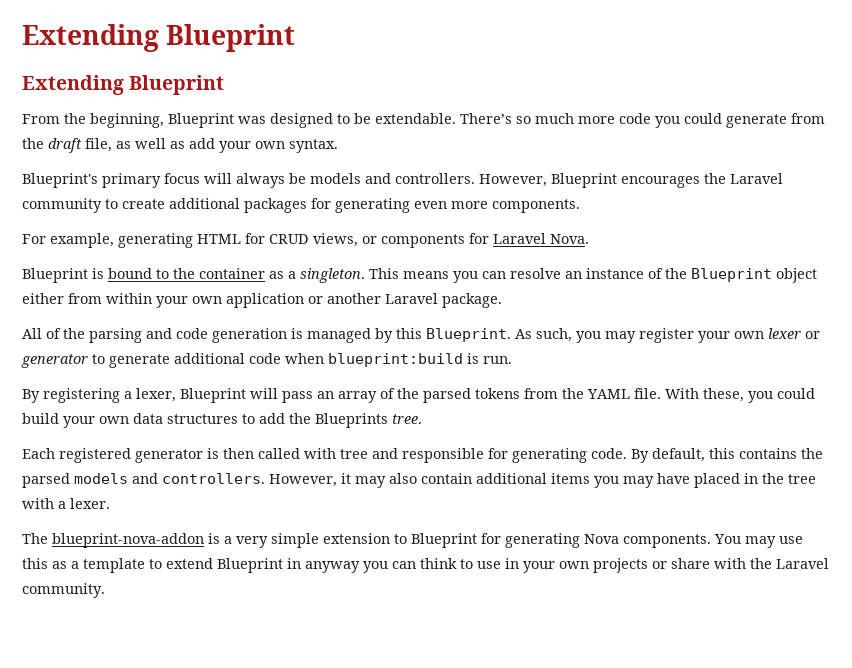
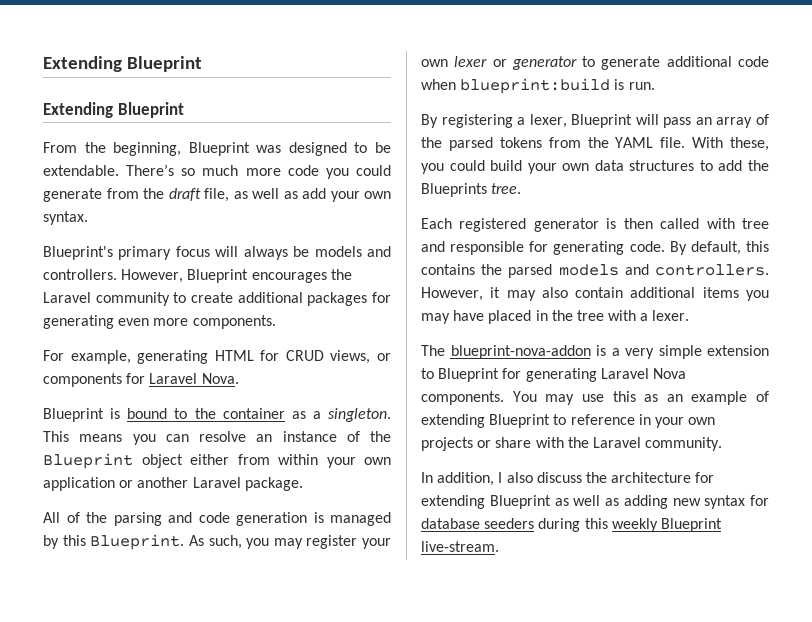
- The blueprint-nova-addon is a very simple extension to Blueprint for generating Nova components.
+ The blueprint-nova-addon is a very simple extension to Blueprint for generating Laravel Nova components.
- You may use this as a template to extend Blueprint in anyway you can think to use in your own projects or share with the Laravel community.
+ You may use this as an example of extending Blueprint to reference in your own projects or share with the Laravel community.
+ In addition, I also discuss the architecture for extending Blueprint as well as adding new syntax for database seeders during this weekly Blueprint live-stream.

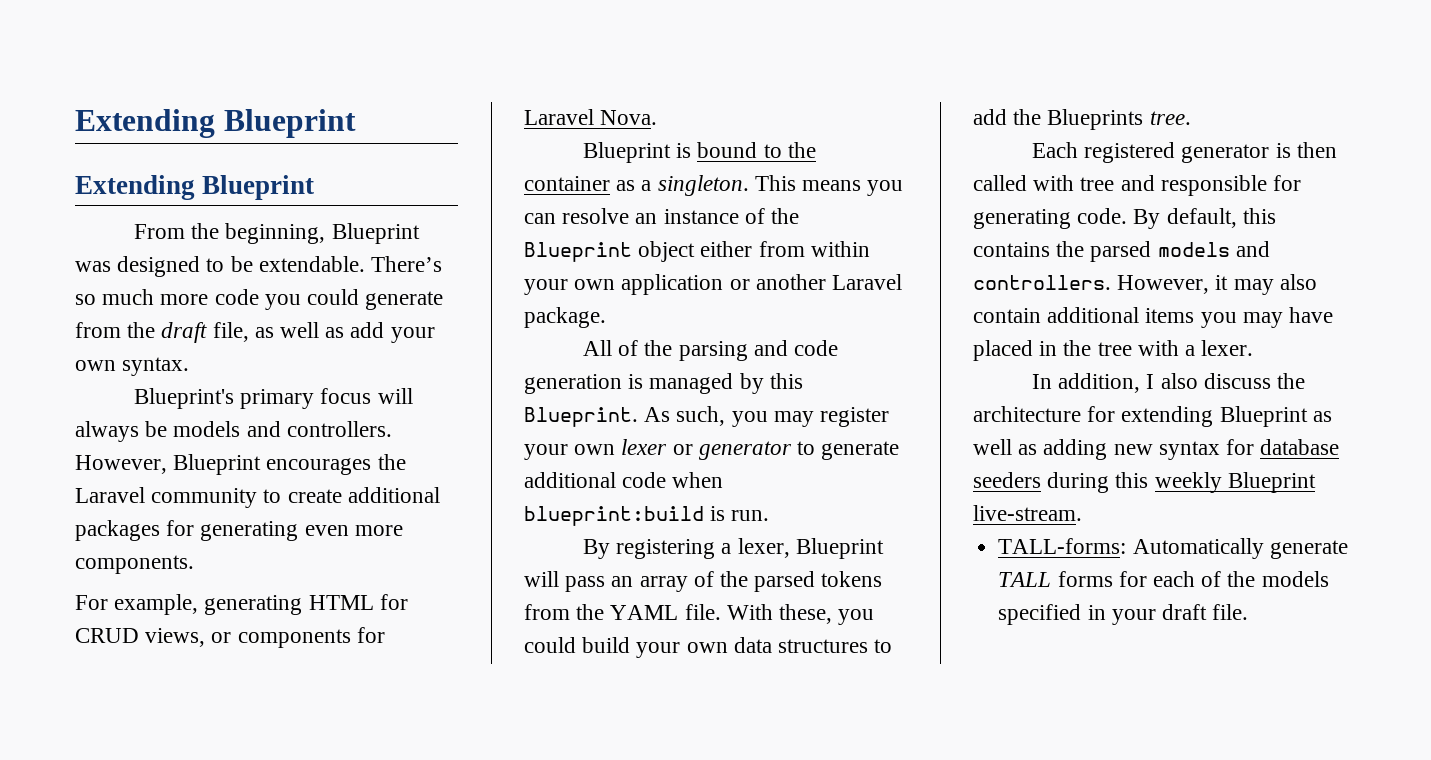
- The blueprint-nova-addon is a very simple extension to Blueprint for generating Laravel Nova components. You may use this as an example of extending Blueprint to reference in your own projects or share with the Laravel community.
+ TALL-forms: Automatically generate TALL forms for each of the models specified in your draft file.

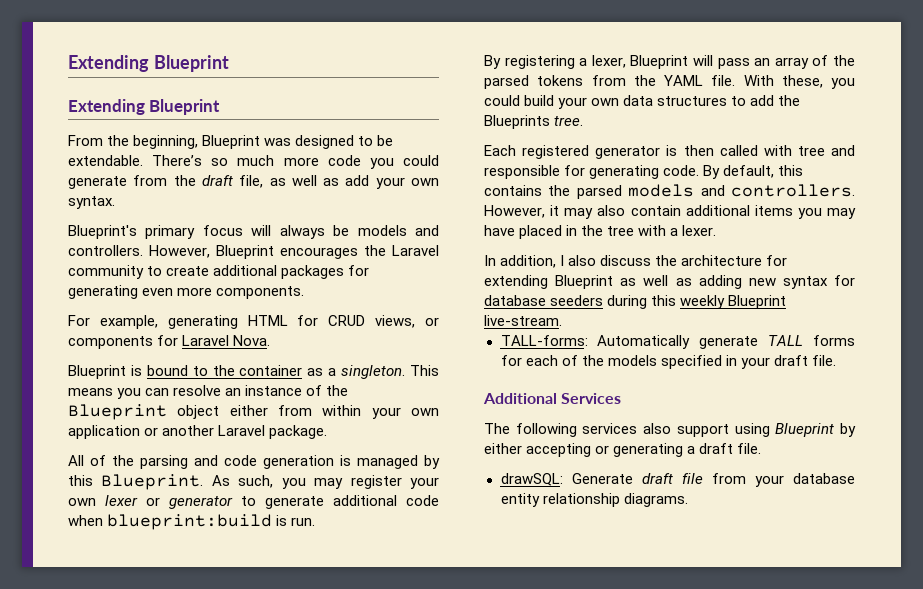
+ Additional Services
+ The following services also support using Blueprint by either accepting or generating a draft file.
+ drawSQL: Generate draft file from your database entity relationship diagrams.

